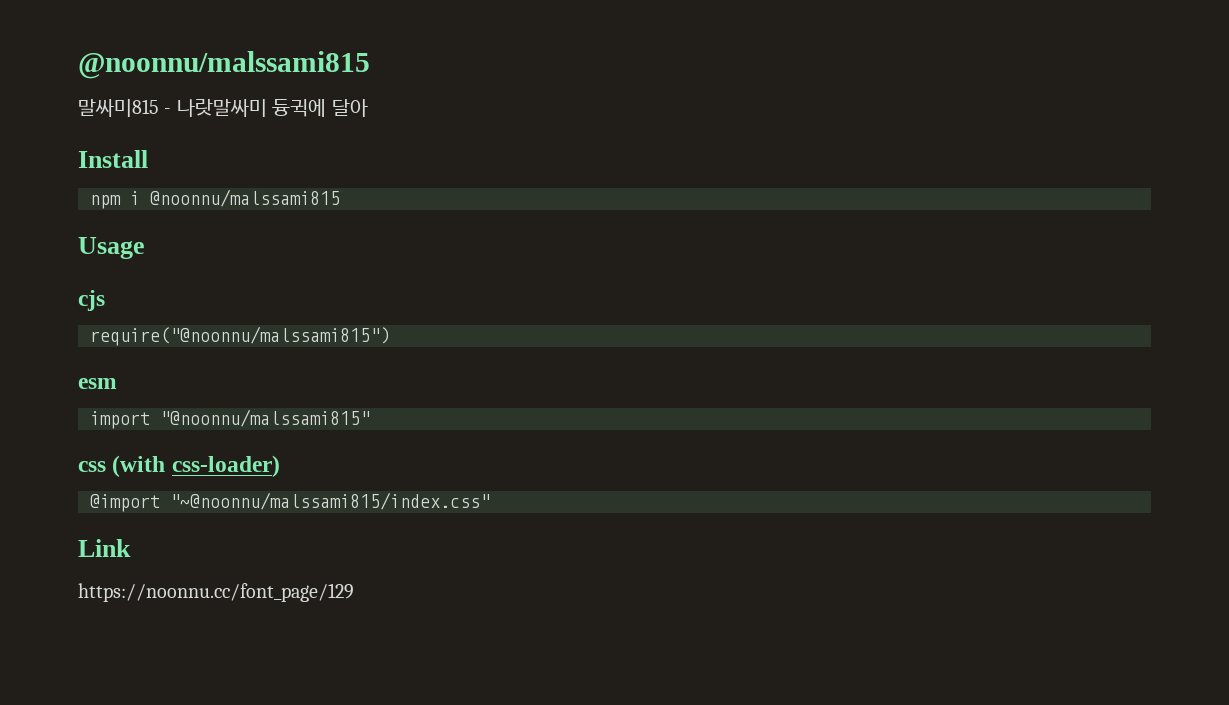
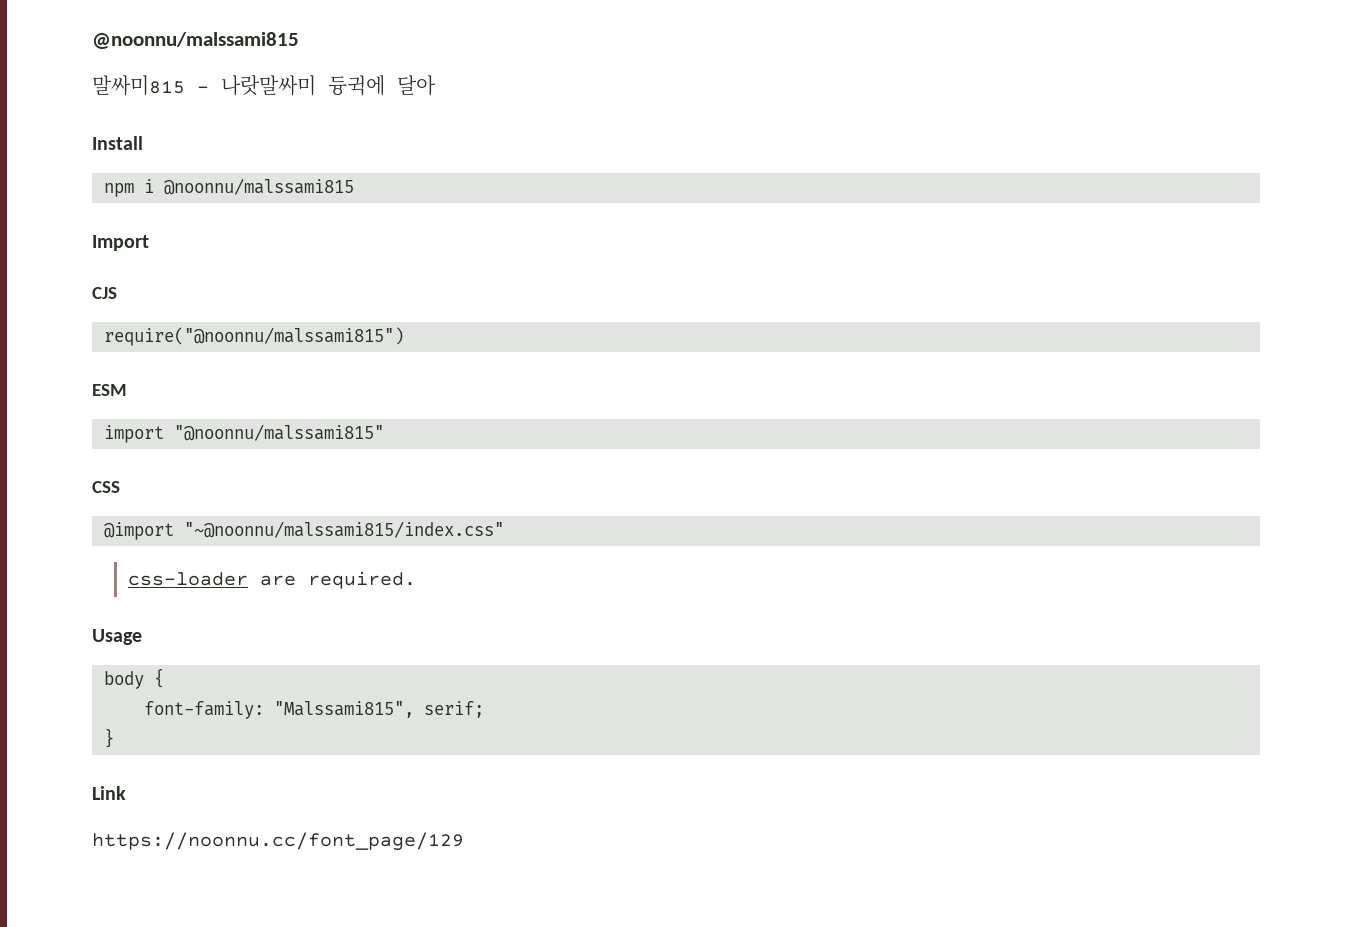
- Usage
- cjs
+ Import
+ CJS
- esm
+ ESM
- css (with css-loader)
+ CSS
+ css-loader are required.
+ Usage
+ body {
+ font-family: "Malssami815", serif;
+ }

